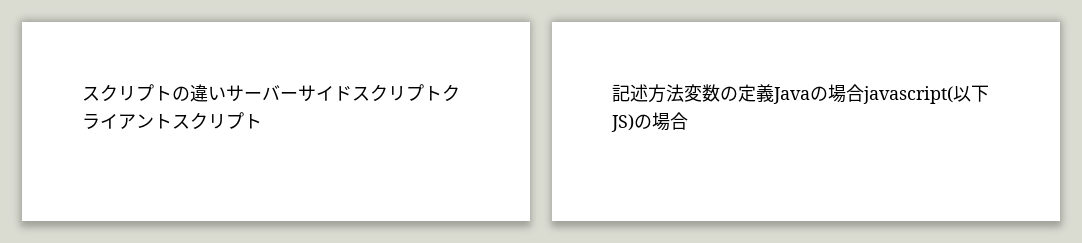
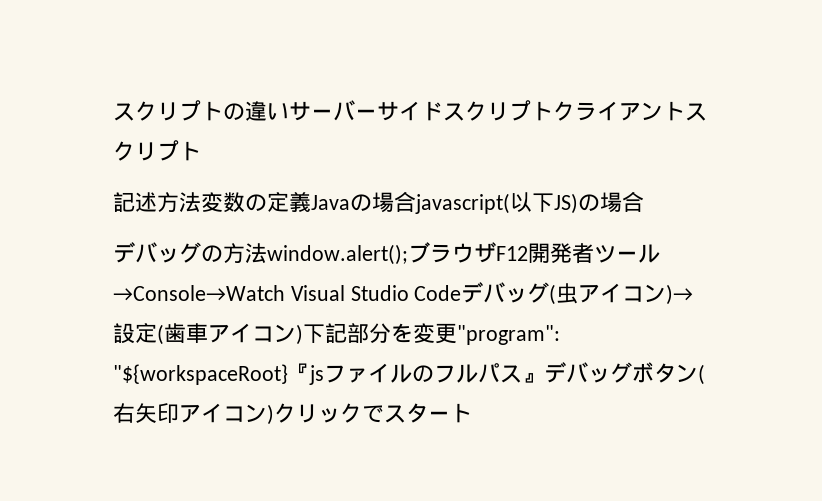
+ デバッグの方法window.alert();ブラウザF12開発者ツール→Console→Watch Visual Studio Codeデバッグ(虫アイコン)→設定(歯車アイコン)下記部分を変更"program": "${workspaceRoot}『jsファイルのフルパス』デバッグボタン(右矢印アイコン)クリックでスタート

